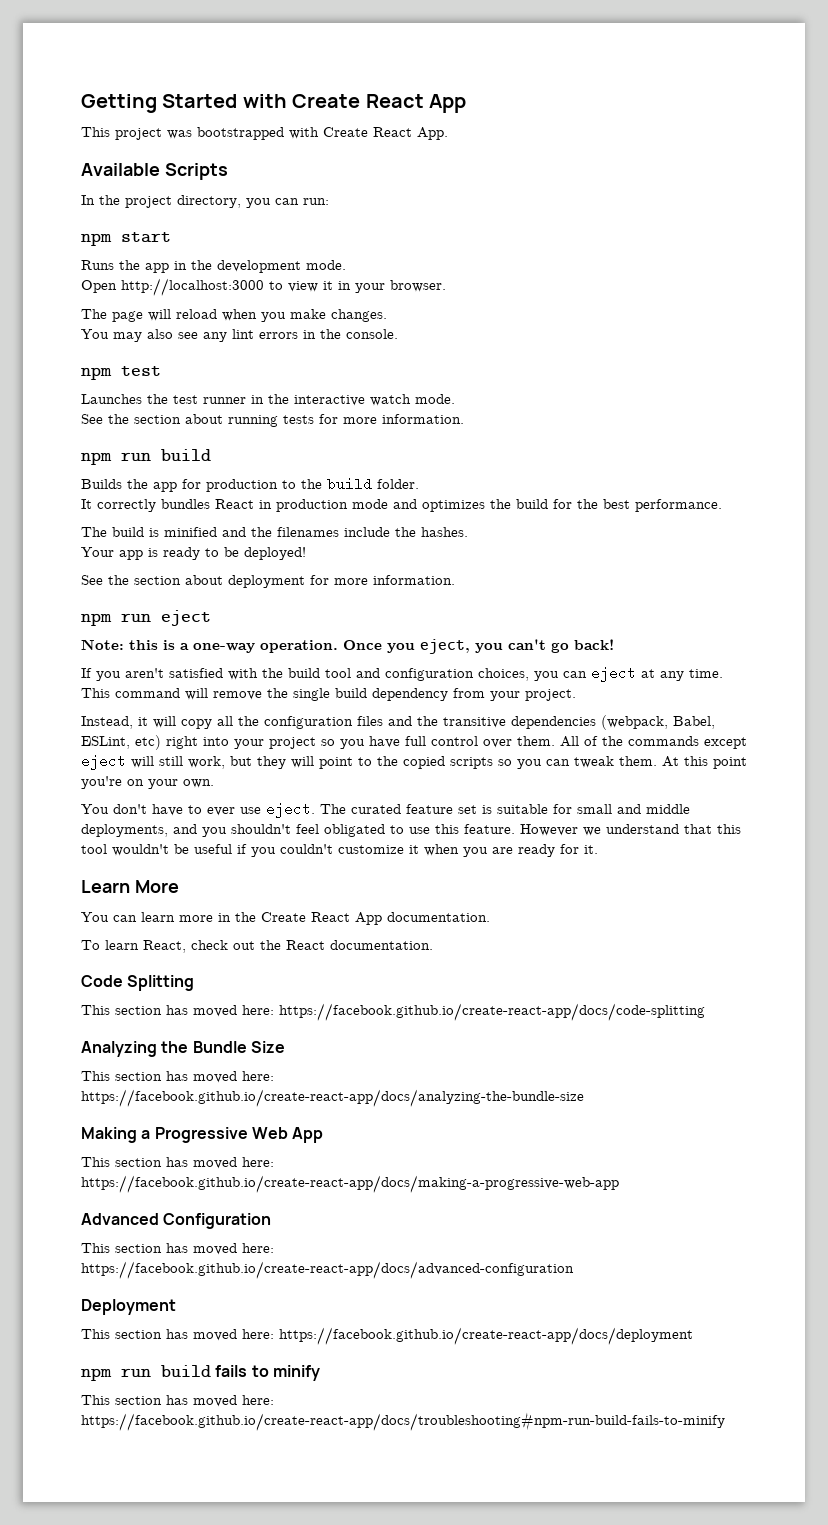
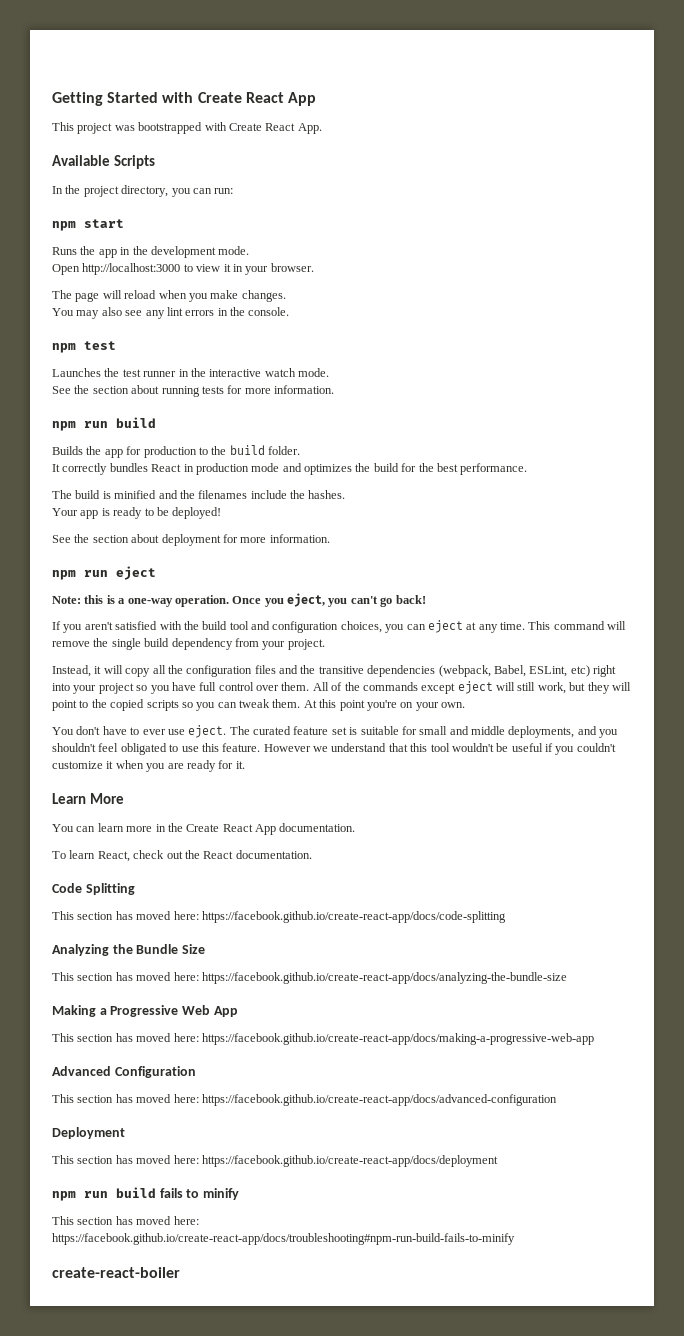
+ create-react-boiler

